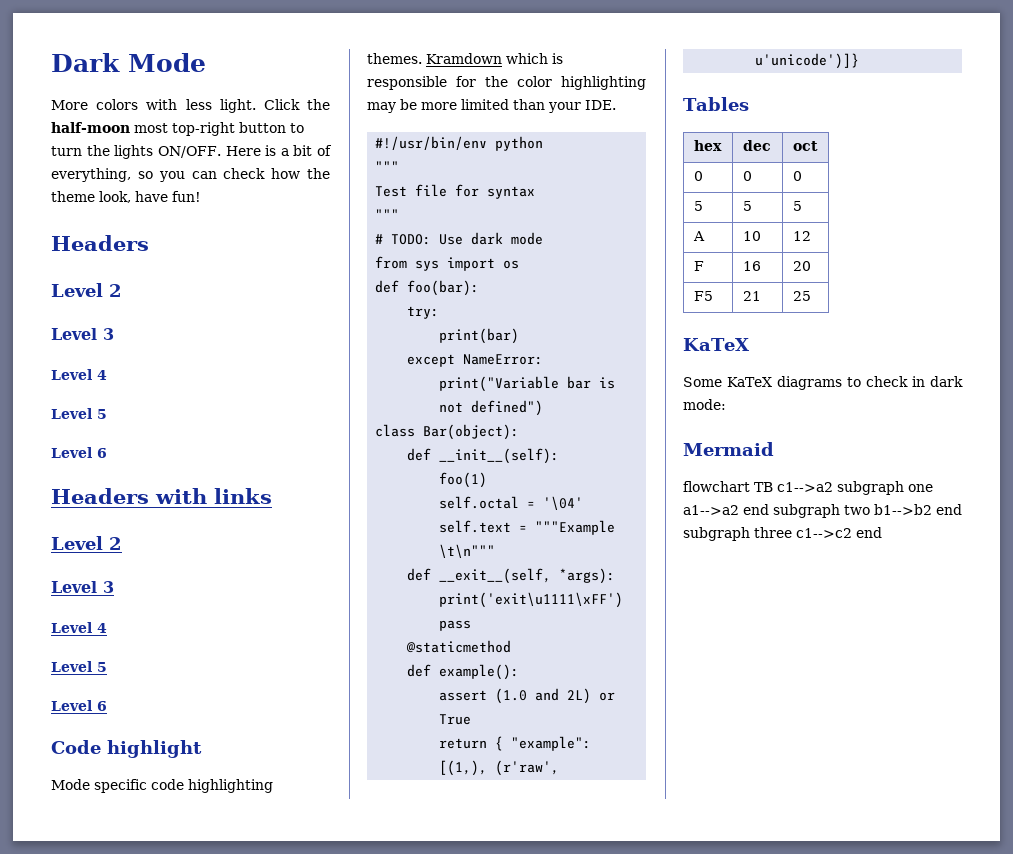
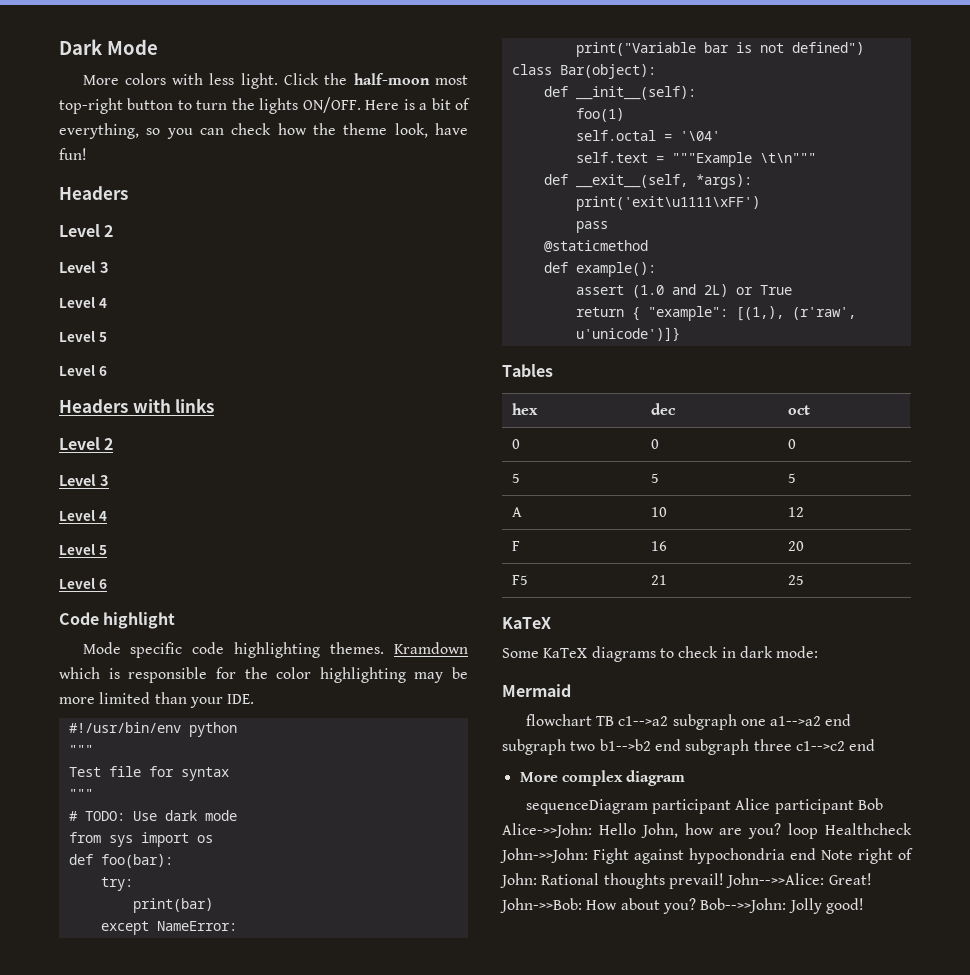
+ More complex diagram
+ sequenceDiagram participant Alice participant Bob Alice->>John: Hello John, how are you? loop Healthcheck John->>John: Fight against hypochondria end Note right of John: Rational thoughts prevail! John-->>Alice: Great! John->>Bob: How about you? Bob-->>John: Jolly good!

